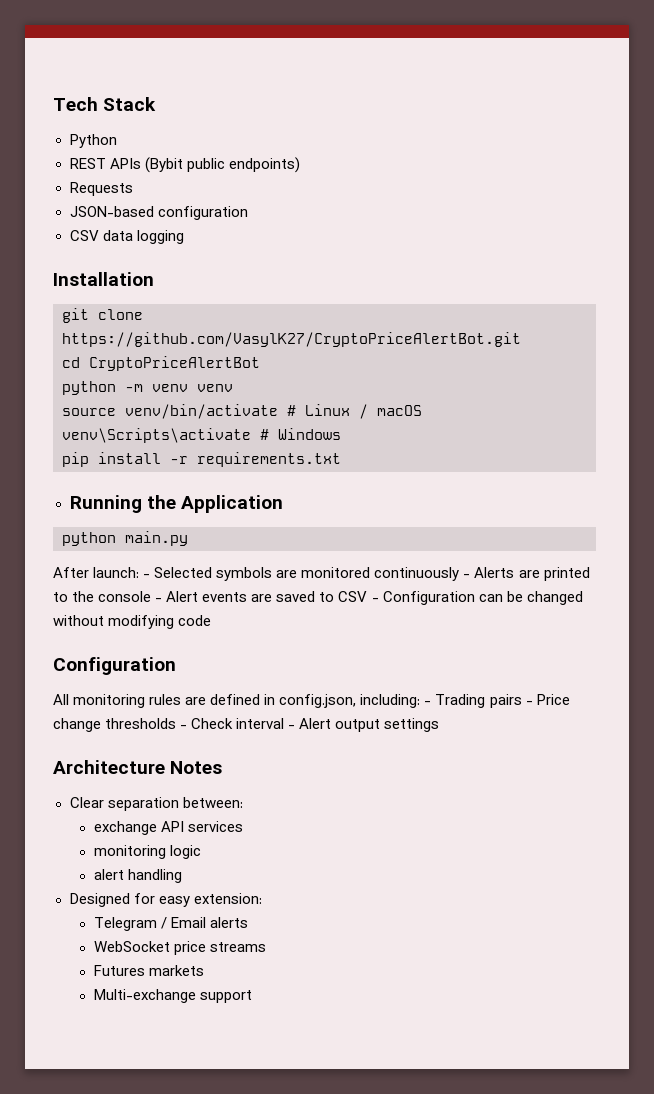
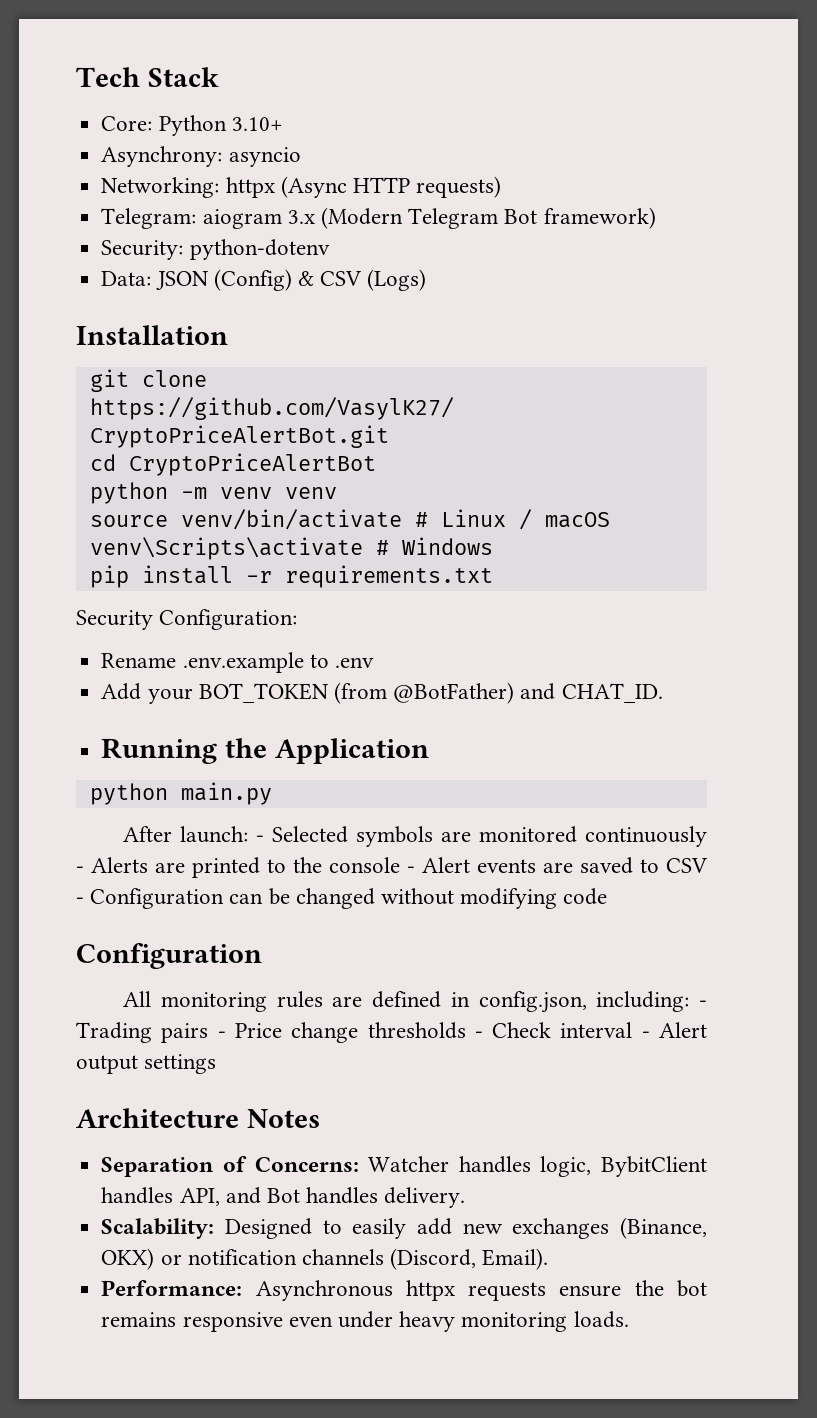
- Python
- REST APIs (Bybit public endpoints)
- Requests
- JSON-based configuration
- CSV data logging
+ Core: Python 3.10+
+ Asynchrony: asyncio
+ Networking: httpx (Async HTTP requests)
+ Telegram: aiogram 3.x (Modern Telegram Bot framework)
+ Security: python-dotenv
+ Data: JSON (Config) & CSV (Logs)
+ Security Configuration:
+ Rename .env.example to .env
+ Add your BOT_TOKEN (from @BotFather) and CHAT_ID.
- Clear separation between:
- exchange API services
- monitoring logic
- alert handling
- Designed for easy extension:
- Telegram / Email alerts
- WebSocket price streams
- Futures markets
- Multi-exchange support
+ Separation of Concerns: Watcher handles logic, BybitClient handles API, and Bot handles delivery.
+ Scalability: Designed to easily add new exchanges (Binance, OKX) or notification channels (Discord, Email).
+ Performance: Asynchronous httpx requests ensure the bot remains responsive even under heavy monitoring loads.

